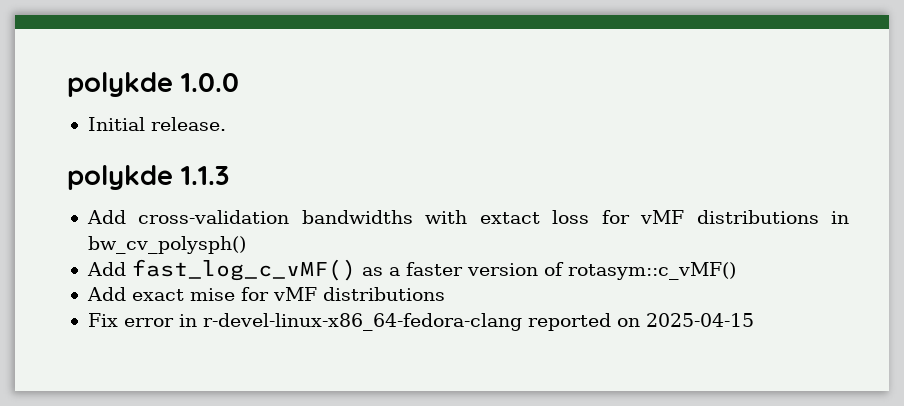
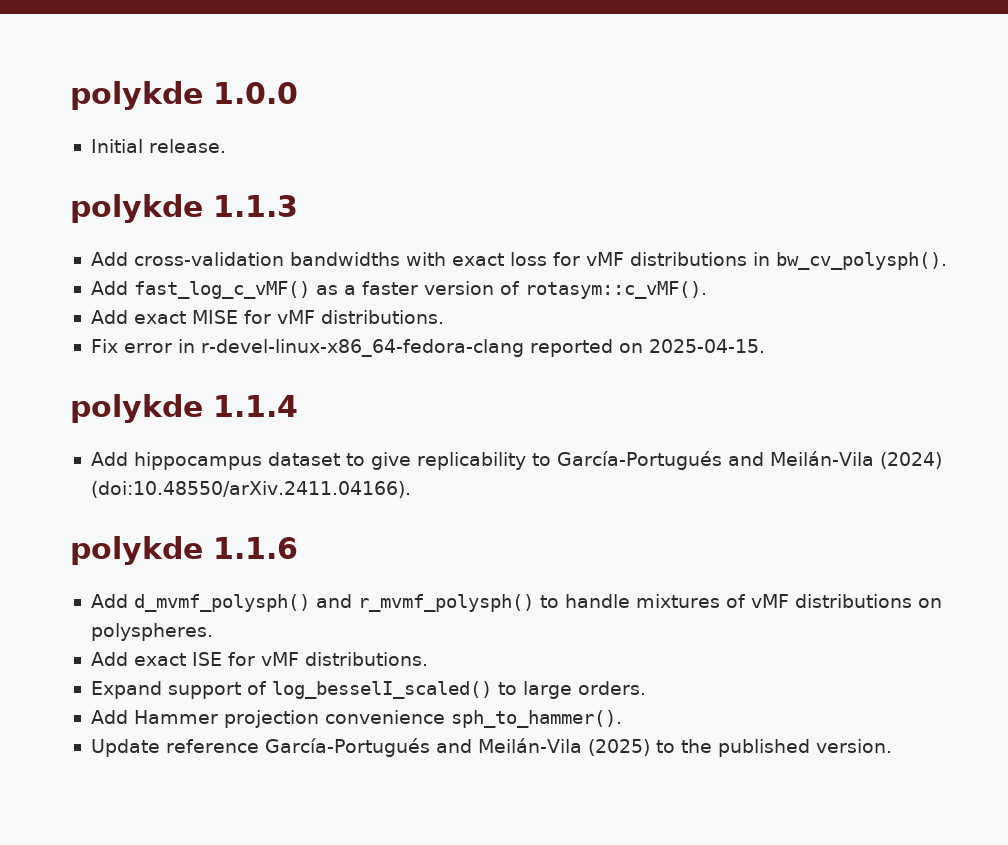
- Add cross-validation bandwidths with extact loss for vMF distributions in bw_cv_polysph()
+ Add cross-validation bandwidths with exact loss for vMF distributions in bw_cv_polysph().
- Add fast_log_c_vMF() as a faster version of rotasym::c_vMF()
- Add exact mise for vMF distributions
+ Add fast_log_c_vMF() as a faster version of rotasym::c_vMF().
+ Add exact MISE for vMF distributions.
- Fix error in r-devel-linux-x86_64-fedora-clang reported on 2025-04-15
+ Fix error in r-devel-linux-x86_64-fedora-clang reported on 2025-04-15.
+ polykde 1.1.4
+ Add hippocampus dataset to give replicability to García-Portugués and Meilán-Vila (2024) (doi:10.48550/arXiv.2411.04166).
+ polykde 1.1.6
+ Add d_mvmf_polysph() and r_mvmf_polysph() to handle mixtures of vMF distributions on polyspheres.
+ Add exact ISE for vMF distributions.
+ Expand support of log_besselI_scaled() to large orders.
+ Add Hammer projection convenience sph_to_hammer().
+ Update reference García-Portugués and Meilán-Vila (2025) to the published version.

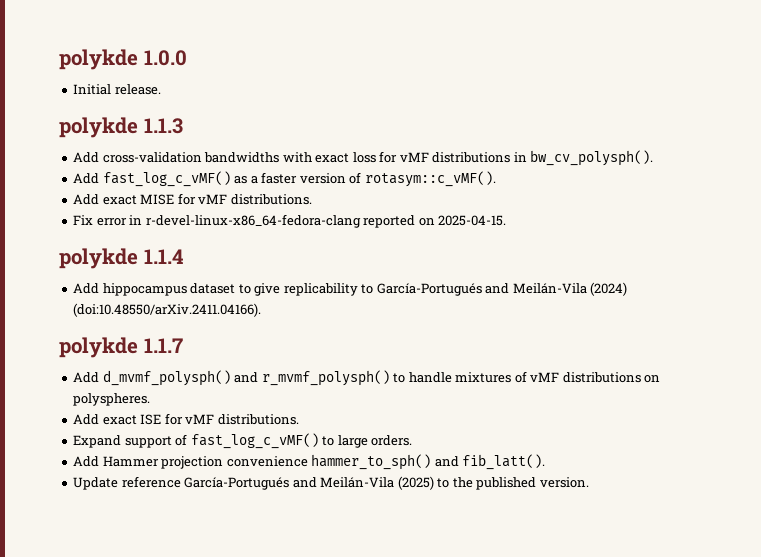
- polykde 1.1.6
+ polykde 1.1.7
- Expand support of log_besselI_scaled() to large orders.
+ Expand support of fast_log_c_vMF() to large orders.
- Add Hammer projection convenience sph_to_hammer().
+ Add Hammer projection convenience hammer_to_sph() and fib_latt().

